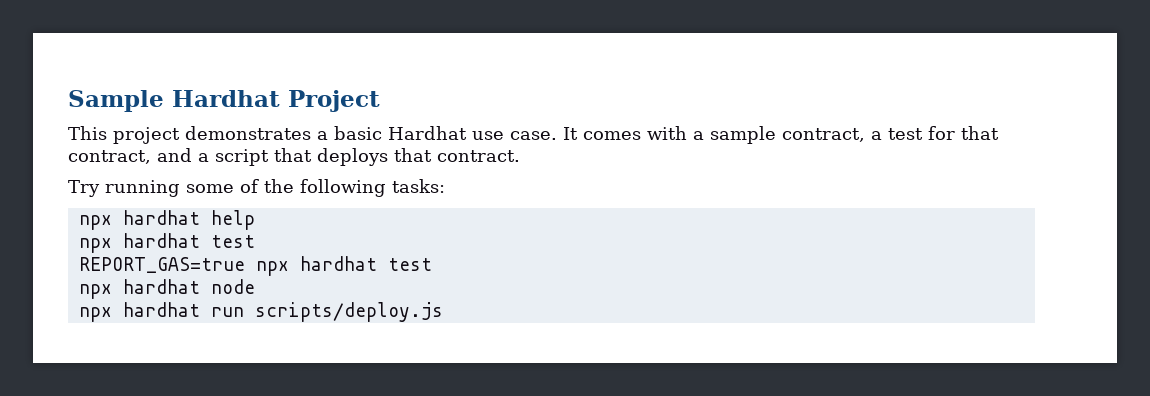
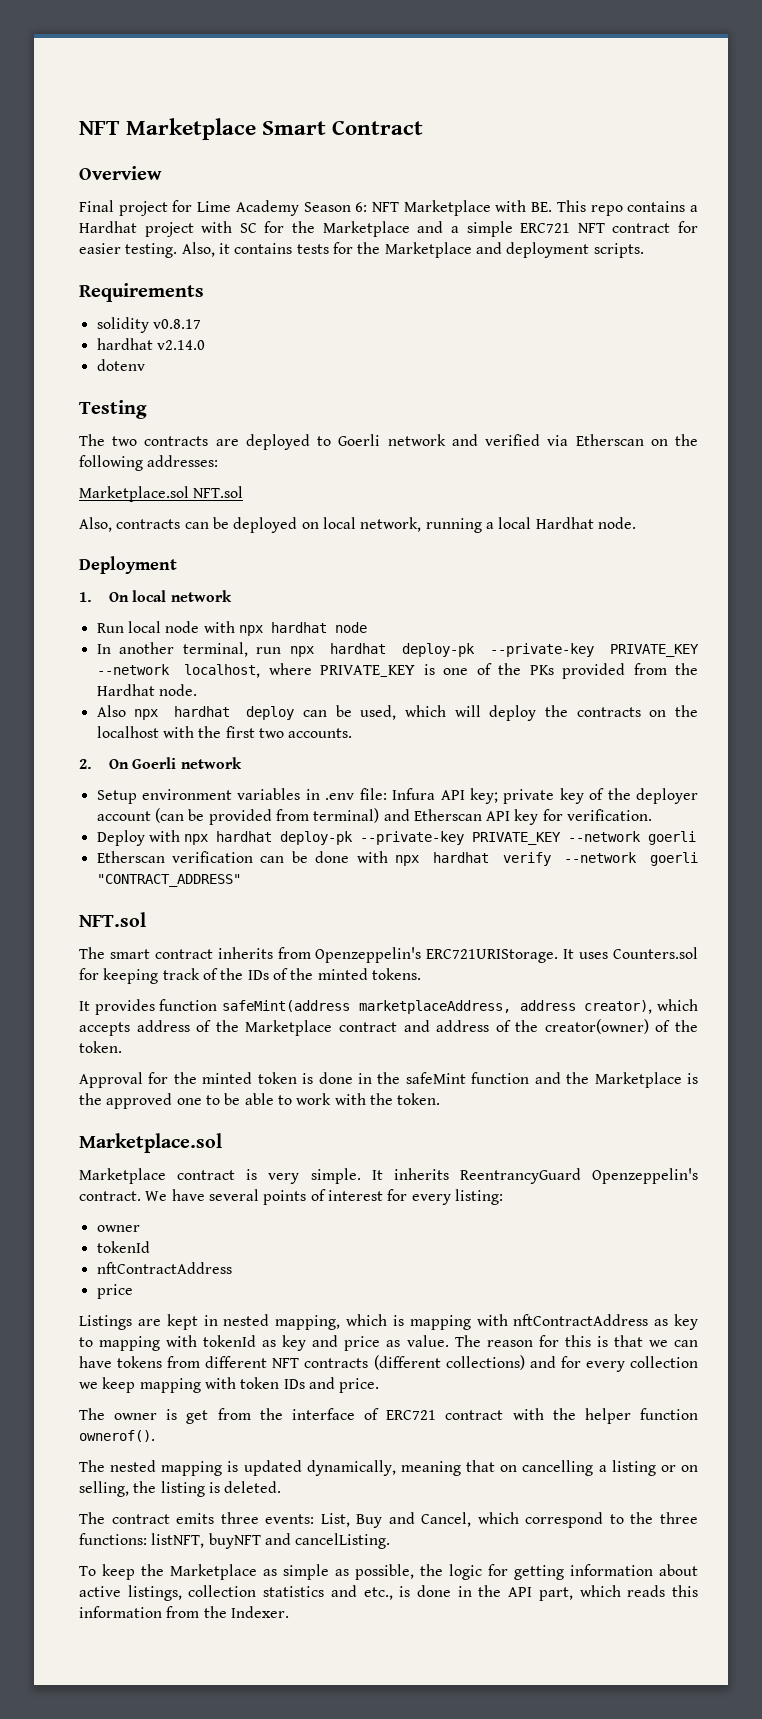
- Sample Hardhat Project
- This project demonstrates a basic Hardhat use case. It comes with a sample contract, a test for that contract, and a script that deploys that contract.
- Try running some of the following tasks:
- npx hardhat help
- npx hardhat test
- REPORT_GAS=true npx hardhat test
- npx hardhat node
- npx hardhat run scripts/deploy.js
+ NFT Marketplace Smart Contract
+ Overview
+ Final project for Lime Academy Season 6: NFT Marketplace with BE. This repo contains a Hardhat project with SC for the Marketplace and a simple ERC721 NFT contract for easier testing. Also, it contains tests for the Marketplace and deployment scripts.
+ Requirements
+ solidity v0.8.17
+ hardhat v2.14.0
+ dotenv
+ Testing
+ The two contracts are deployed to Goerli network and verified via Etherscan on the following addresses:
+ Marketplace.sol NFT.sol
+ Also, contracts can be deployed on local network, running a local Hardhat node.
+ Deployment
+ 1. On local network
+ Run local node with npx hardhat node
+ In another terminal, run npx hardhat deploy-pk --private-key PRIVATE_KEY --network localhost, where PRIVATE_KEY is one of the PKs provided from the Hardhat node.
+ Also npx hardhat deploy can be used, which will deploy the contracts on the localhost with the first two accounts.
+ 2. On Goerli network
+ Setup environment variables in .env file: Infura API key; private key of the deployer account (can be provided from terminal) and Etherscan API key for verification.
+ Deploy with npx hardhat deploy-pk --private-key PRIVATE_KEY --network goerli
+ Etherscan verification can be done with npx hardhat verify --network goerli "CONTRACT_ADDRESS"
+ NFT.sol
+ The smart contract inherits from Openzeppelin's ERC721URIStorage. It uses Counters.sol for keeping track of the IDs of the minted tokens.
+ It provides function safeMint(address marketplaceAddress, address creator), which accepts address of the Marketplace contract and address of the creator(owner) of the token.
+ Approval for the minted token is done in the safeMint function and the Marketplace is the approved one to be able to work with the token.
+ Marketplace.sol
+ Marketplace contract is very simple. It inherits ReentrancyGuard Openzeppelin's contract. We have several points of interest for every listing:
+ owner
+ tokenId
+ nftContractAddress
+ price
+ Listings are kept in nested mapping, which is mapping with nftContractAddress as key to mapping with tokenId as key and price as value. The reason for this is that we can have tokens from different NFT contracts (different collections) and for every collection we keep mapping with token IDs and price.
+ The owner is get from the interface of ERC721 contract with the helper function ownerof().
+ The nested mapping is updated dynamically, meaning that on cancelling a listing or on selling, the listing is deleted.
+ The contract emits three events: List, Buy and Cancel, which correspond to the three functions: listNFT, buyNFT and cancelListing.
+ To keep the Marketplace as simple as possible, the logic for getting information about active listings, collection statistics and etc., is done in the API part, which reads this information from the Indexer.

